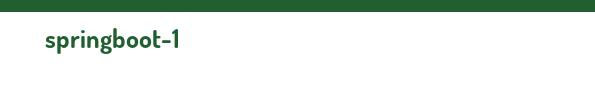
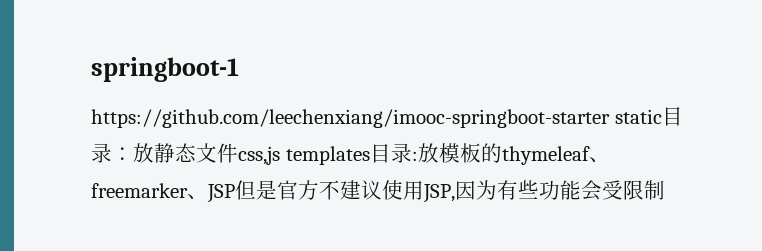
+ https://github.com/leechenxiang/imooc-springboot-starter static目录：放静态文件css,js templates目录:放模板的thymeleaf、freemarker、JSP但是官方不建议使用JSP,因为有些功能会受限制

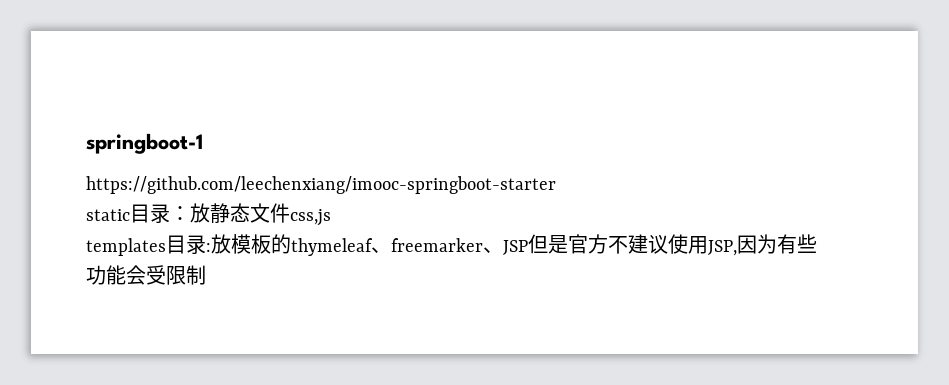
- https://github.com/leechenxiang/imooc-springboot-starter static目录：放静态文件css,js templates目录:放模板的thymeleaf、freemarker、JSP但是官方不建议使用JSP,因为有些功能会受限制
+ https://github.com/leechenxiang/imooc-springboot-starter
+ static目录：放静态文件css,js
+ templates目录:放模板的thymeleaf、freemarker、JSP但是官方不建议使用JSP,因为有些功能会受限制

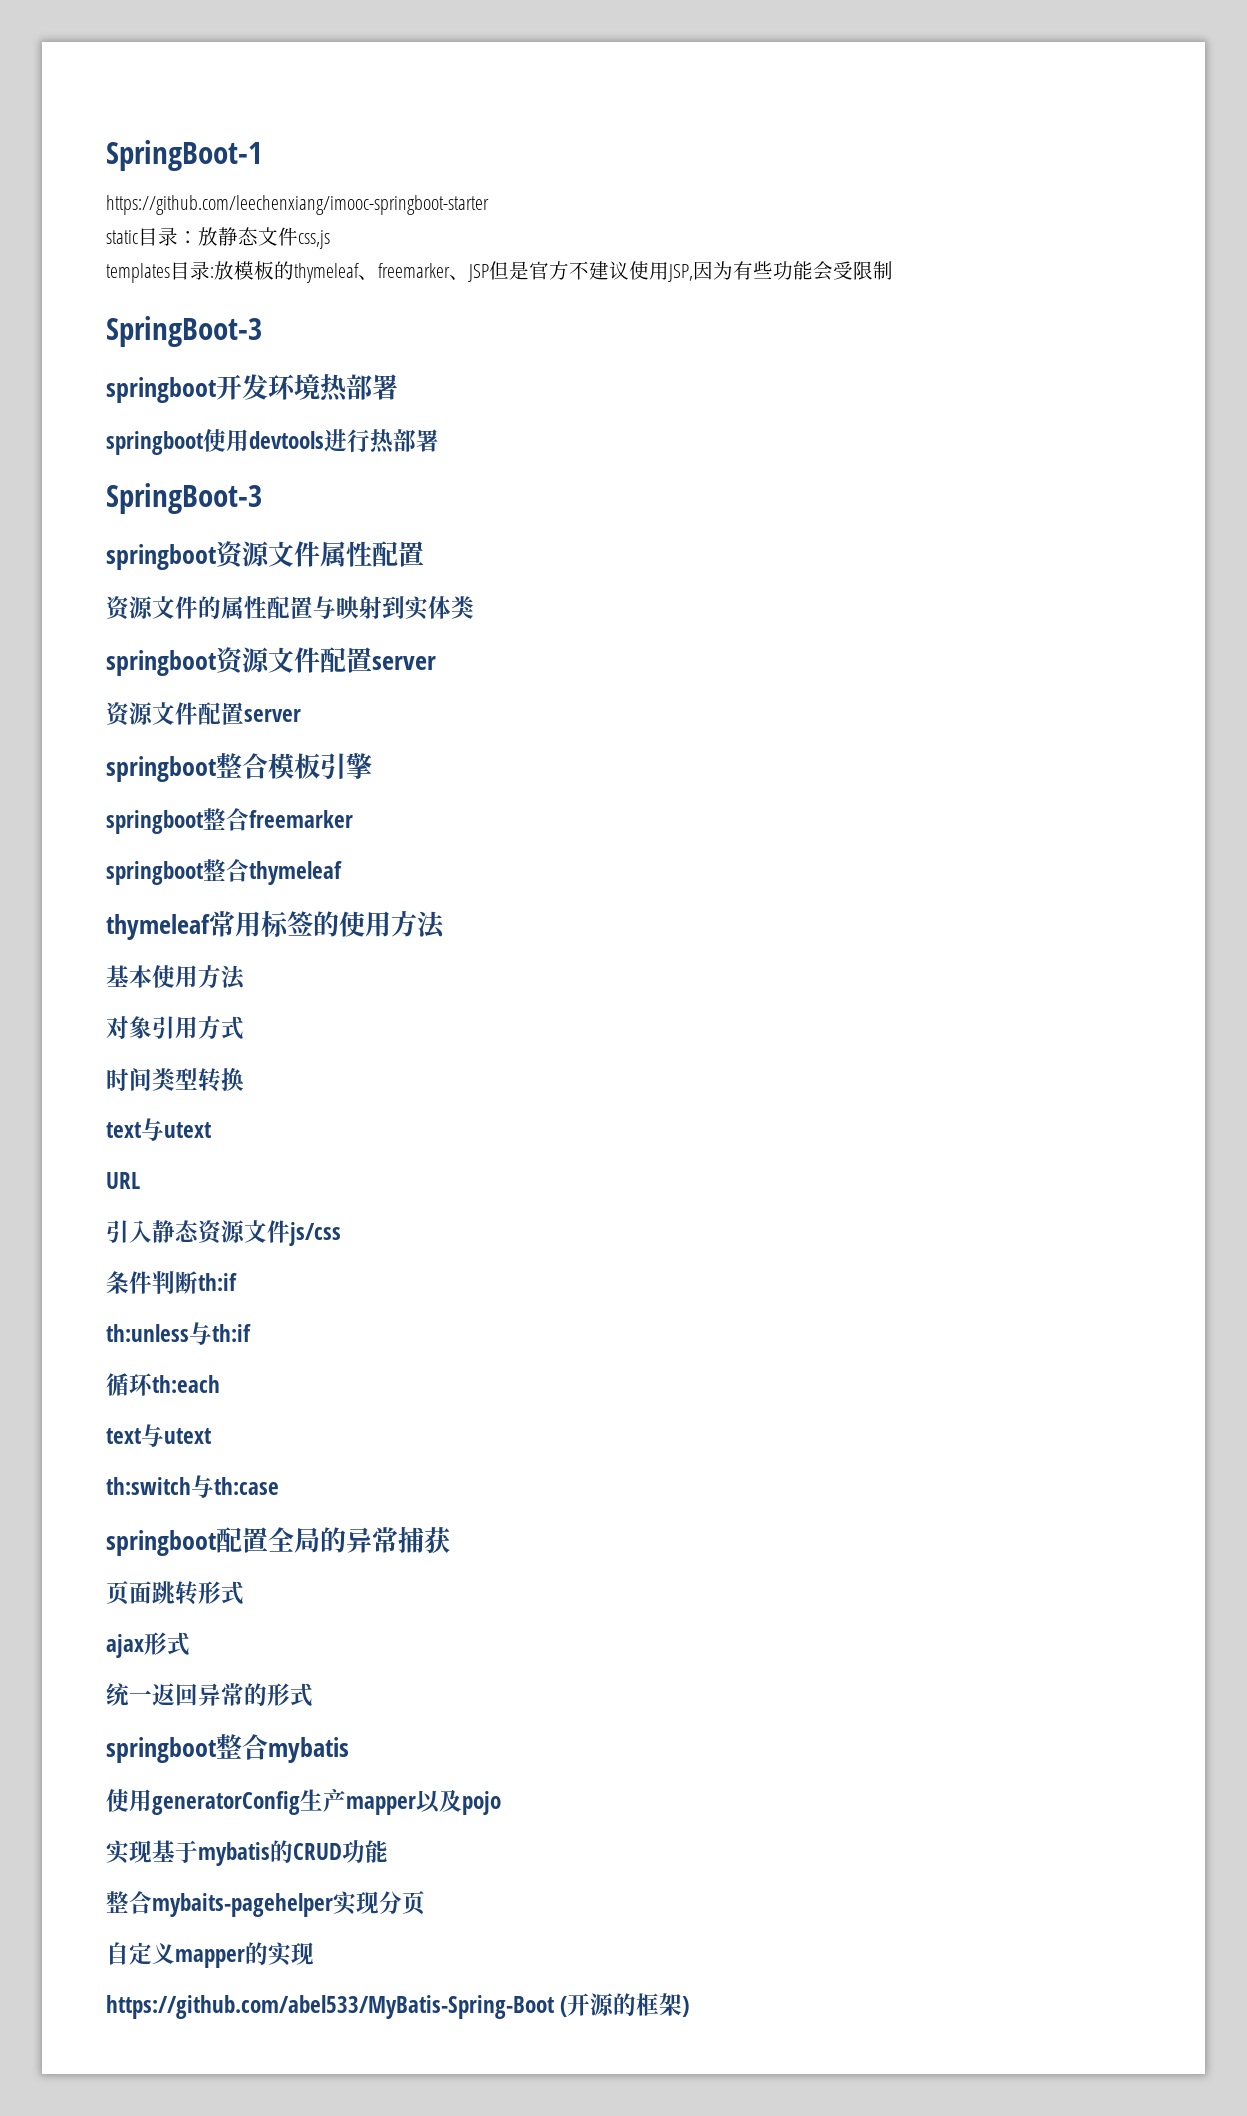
- springboot-1
+ SpringBoot-1
  templates目录:放模板的thymeleaf、freemarker、JSP但是官方不建议使用JSP,因为有些功能会受限制
+ SpringBoot-3
+ springboot开发环境热部署
+ springboot使用devtools进行热部署
+ SpringBoot-3
+ springboot资源文件属性配置
+ 资源文件的属性配置与映射到实体类
+ springboot资源文件配置server
+ 资源文件配置server
+ springboot整合模板引擎
+ springboot整合freemarker
+ springboot整合thymeleaf
+ thymeleaf常用标签的使用方法
+ 基本使用方法
+ 对象引用方式
+ 时间类型转换
+ text与utext
+ URL
+ 引入静态资源文件js/css
+ 条件判断th:if
+ th:unless与th:if
+ 循环th:each
+ text与utext
+ th:switch与th:case
+ springboot配置全局的异常捕获
+ 页面跳转形式
+ ajax形式
+ 统一返回异常的形式
+ springboot整合mybatis
+ 使用generatorConfig生产mapper以及pojo
+ 实现基于mybatis的CRUD功能
+ 整合mybaits-pagehelper实现分页
+ 自定义mapper的实现
+ https://github.com/abel533/MyBatis-Spring-Boot (开源的框架)

